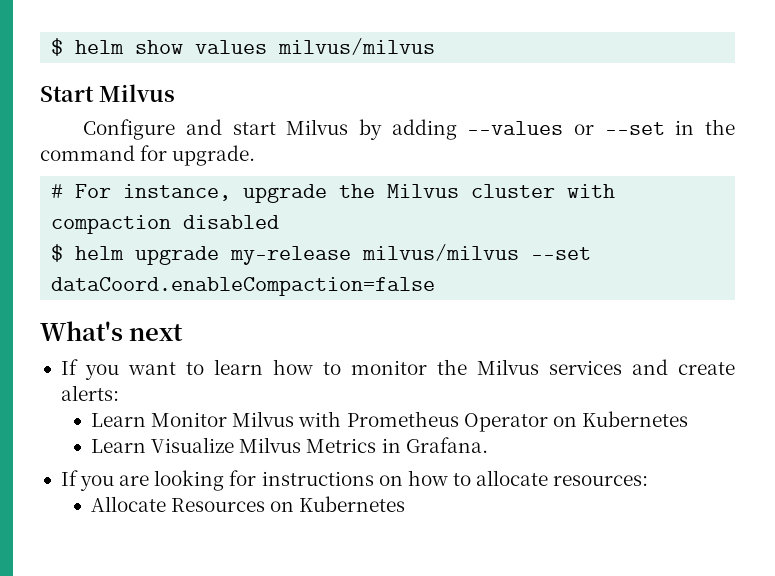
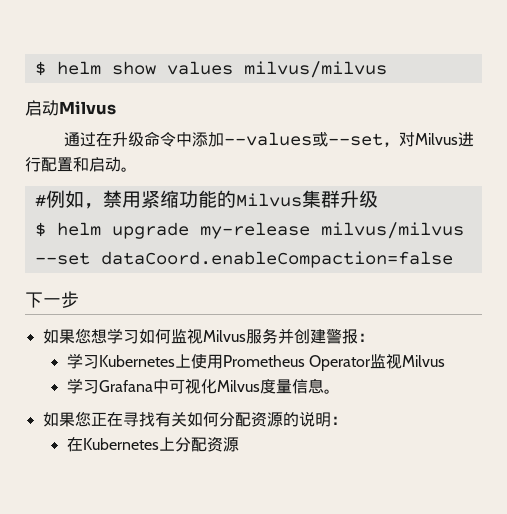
- Start Milvus
- Configure and start Milvus by adding --values or --set in the command for upgrade.
- # For instance, upgrade the Milvus cluster with compaction disabled
+ 启动Milvus
+ 通过在升级命令中添加--values或--set，对Milvus进行配置和启动。
+ #例如，禁用紧缩功能的Milvus集群升级
- What's next
- If you want to learn how to monitor the Milvus services and create alerts:
- Learn Monitor Milvus with Prometheus Operator on Kubernetes
- Learn Visualize Milvus Metrics in Grafana.
- If you are looking for instructions on how to allocate resources:
- Allocate Resources on Kubernetes
+ 下一步
+ 如果您想学习如何监视Milvus服务并创建警报：
+ 学习Kubernetes上使用Prometheus Operator监视Milvus
+ 学习Grafana中可视化Milvus度量信息。
+ 如果您正在寻找有关如何分配资源的说明：
+ 在Kubernetes上分配资源

